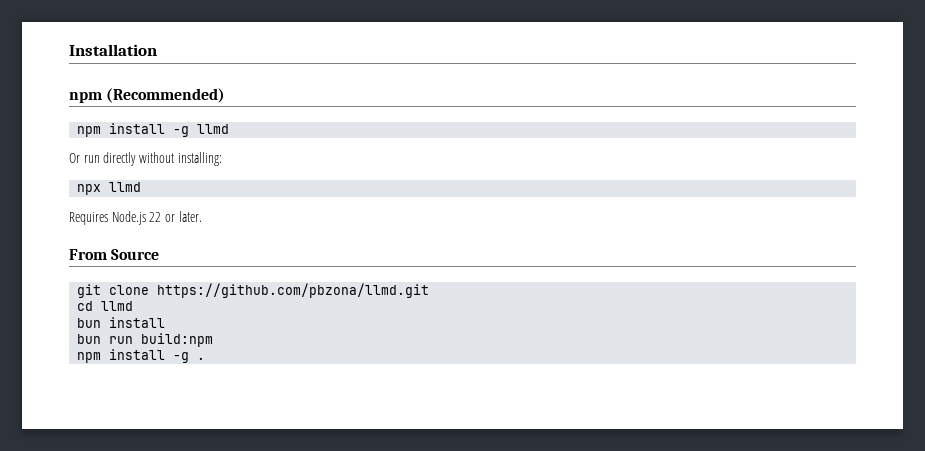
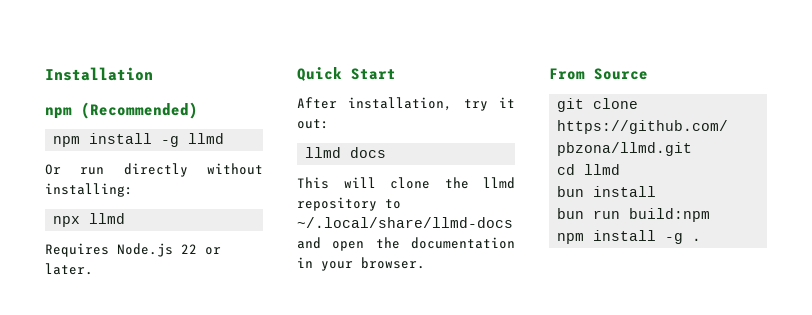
+ Quick Start
+ After installation, try it out:
+ llmd docs
+ This will clone the llmd repository to ~/.local/share/llmd-docs and open the documentation in your browser.

